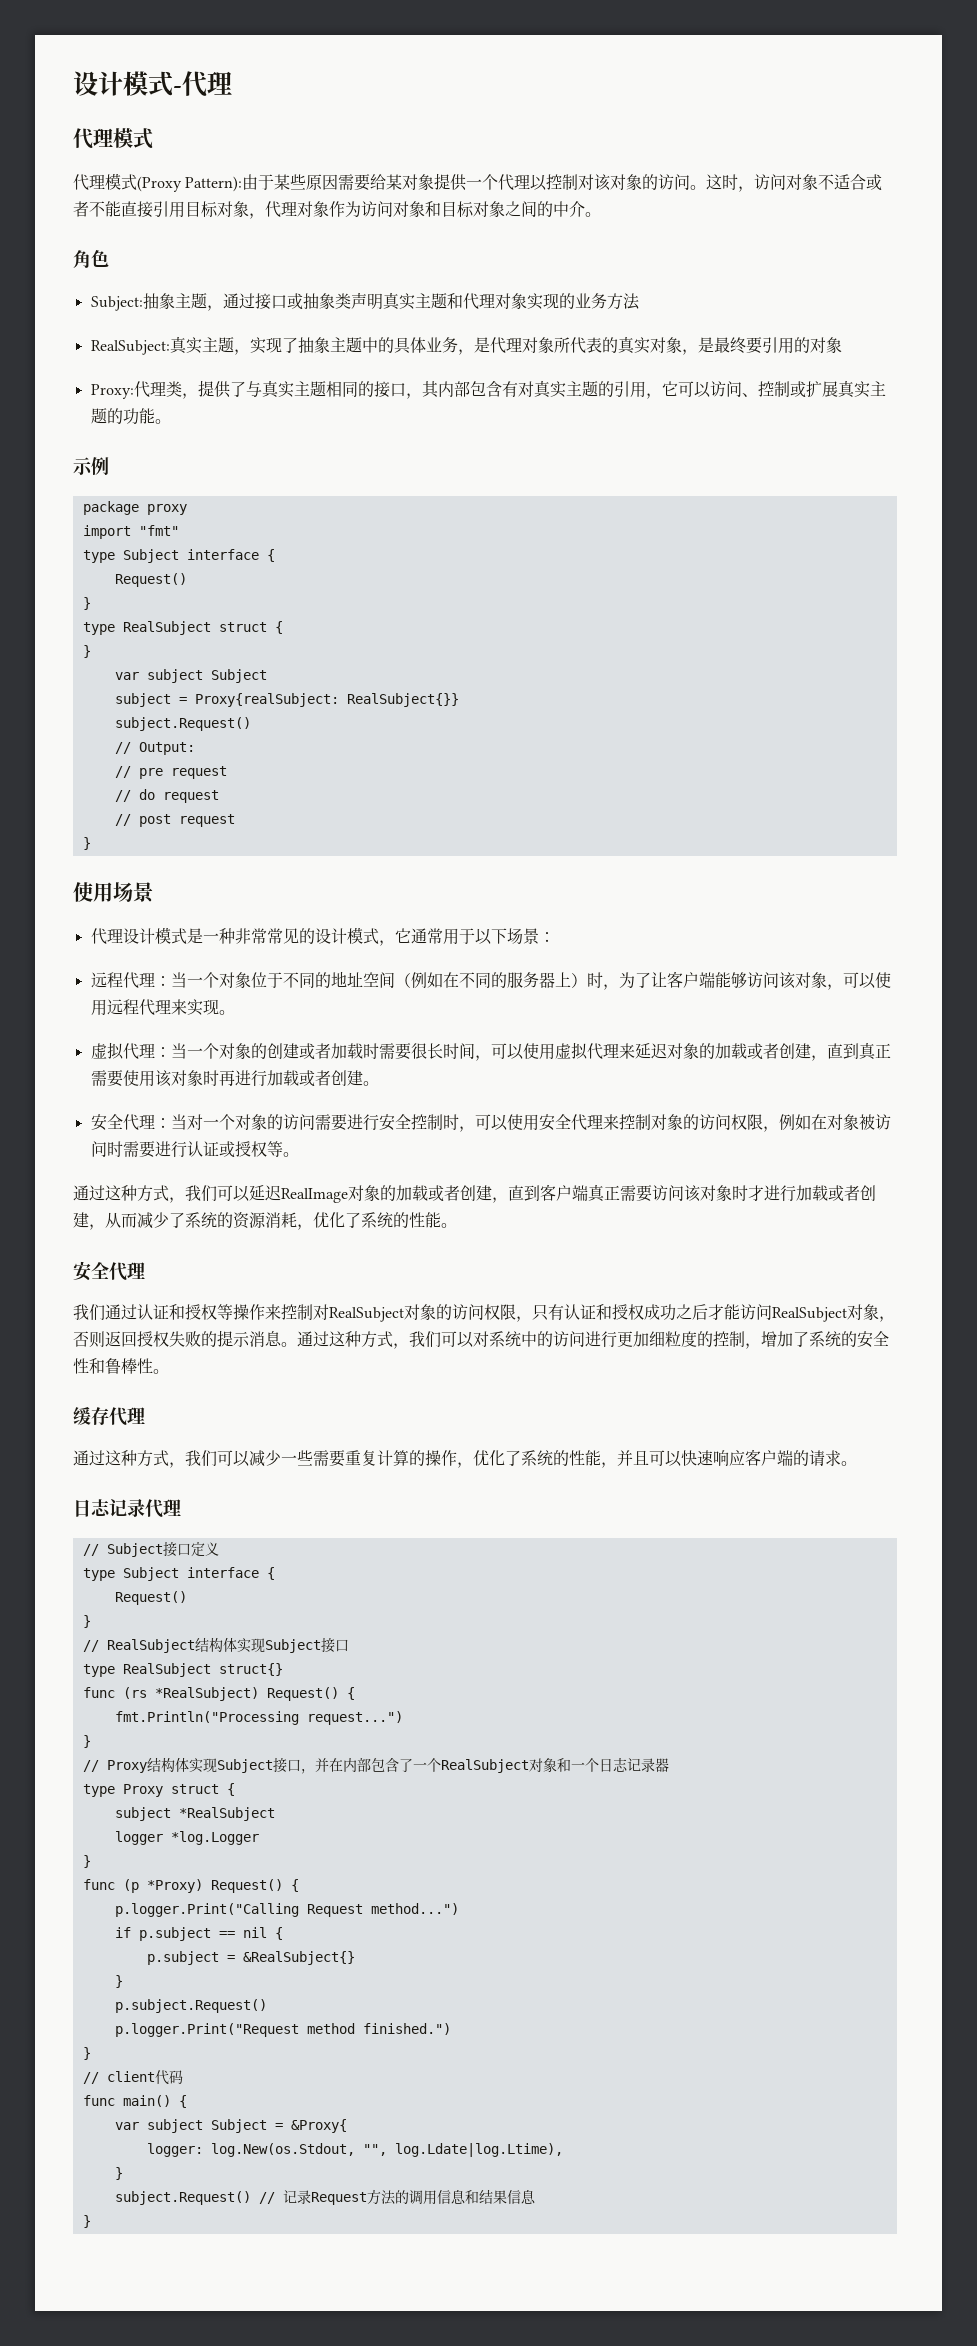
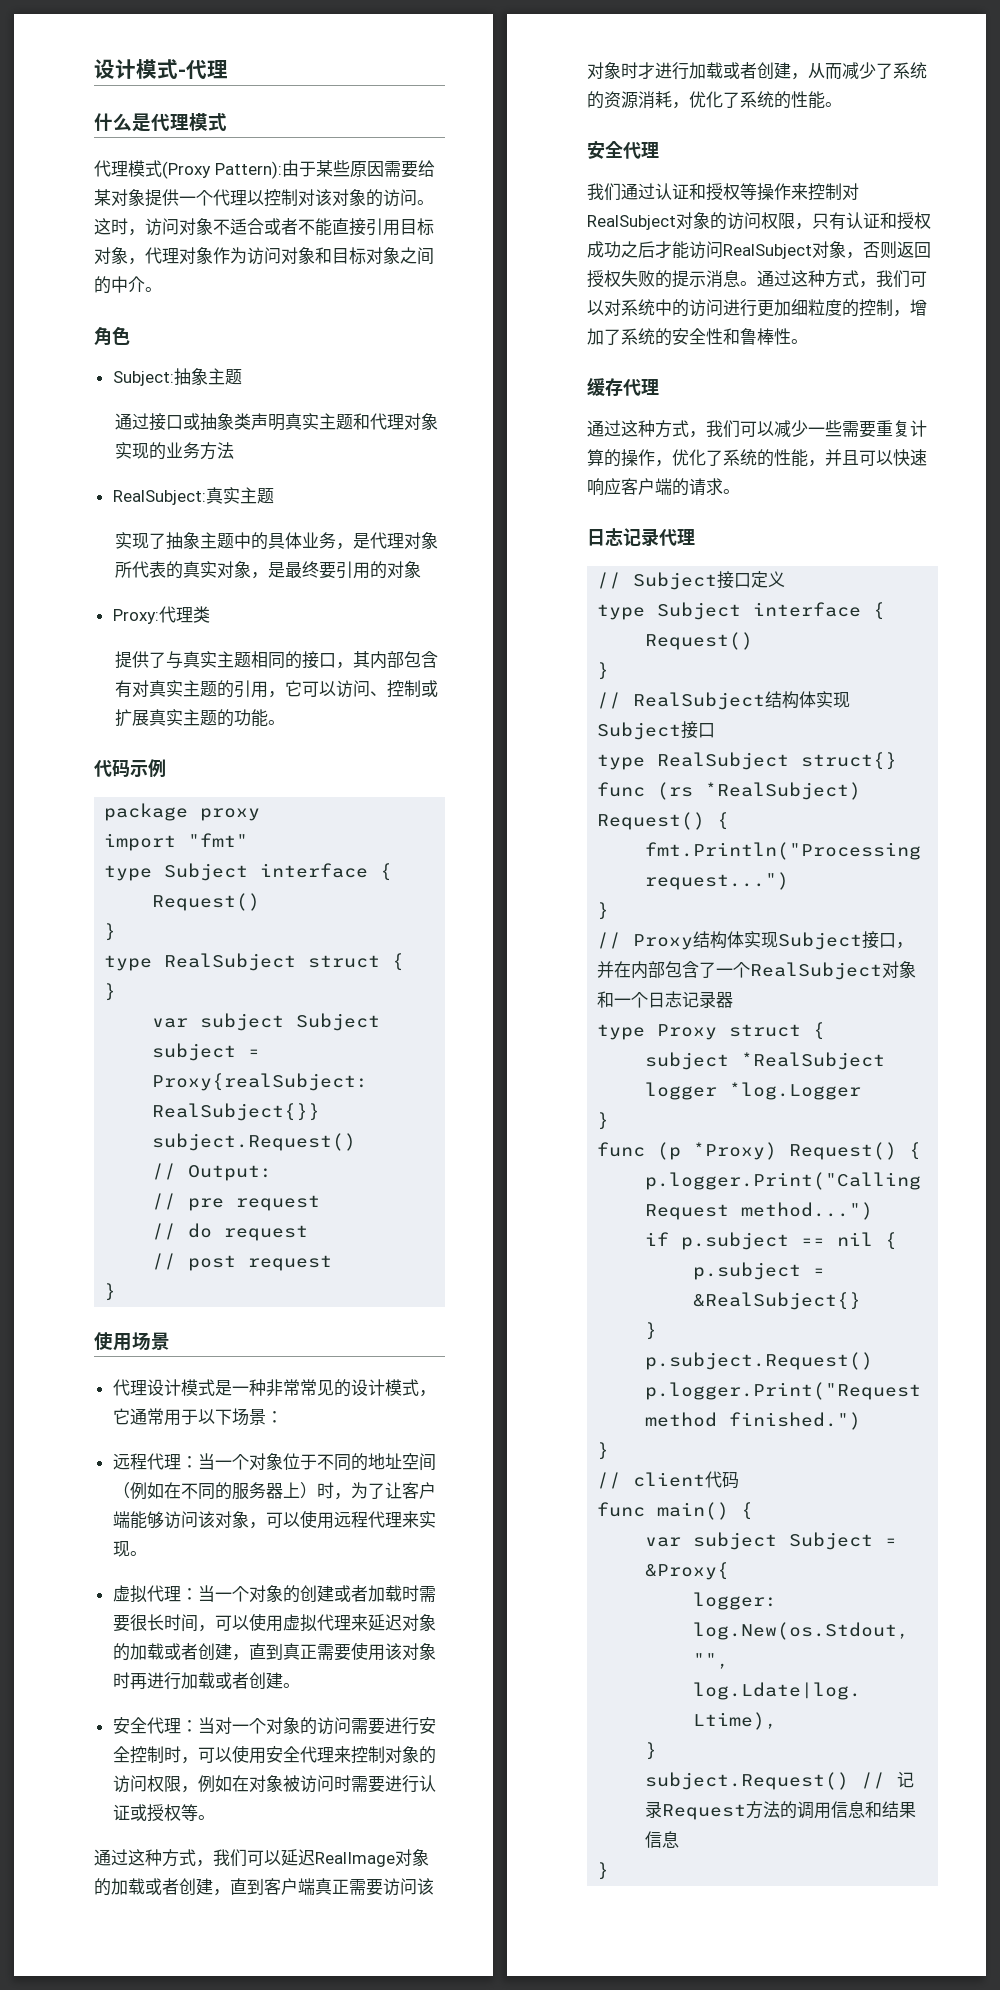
  设计模式-代理
- 代理模式
+ 什么是代理模式
- Subject:抽象主题，通过接口或抽象类声明真实主题和代理对象实现的业务方法
+ Subject:抽象主题
+ 通过接口或抽象类声明真实主题和代理对象实现的业务方法
- RealSubject:真实主题，实现了抽象主题中的具体业务，是代理对象所代表的真实对象，是最终要引用的对象
+ RealSubject:真实主题
+ 实现了抽象主题中的具体业务，是代理对象所代表的真实对象，是最终要引用的对象
- Proxy:代理类，提供了与真实主题相同的接口，其内部包含有对真实主题的引用，它可以访问、控制或扩展真实主题的功能。
+ Proxy:代理类
+ 提供了与真实主题相同的接口，其内部包含有对真实主题的引用，它可以访问、控制或扩展真实主题的功能。
- 示例
+ 代码示例

